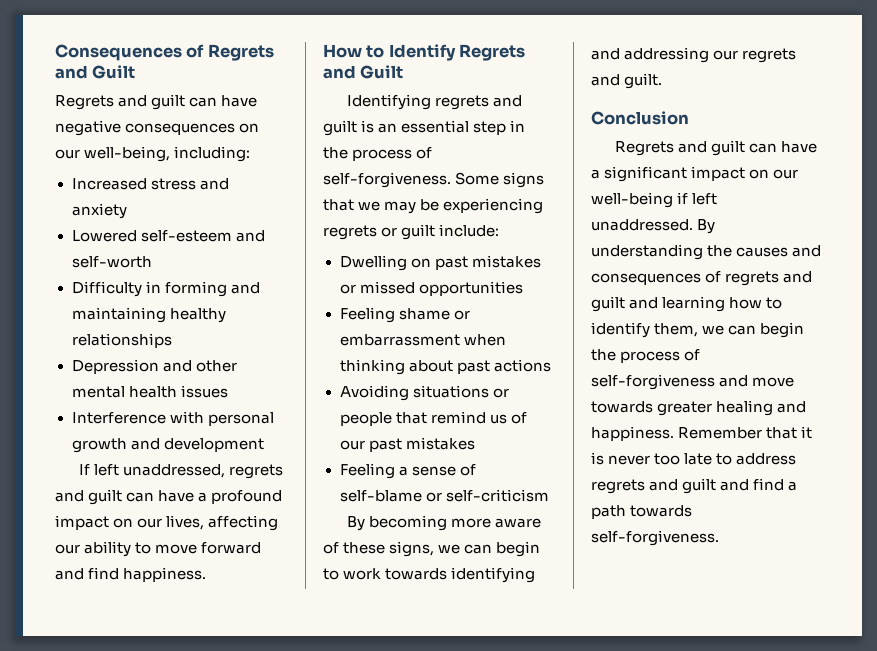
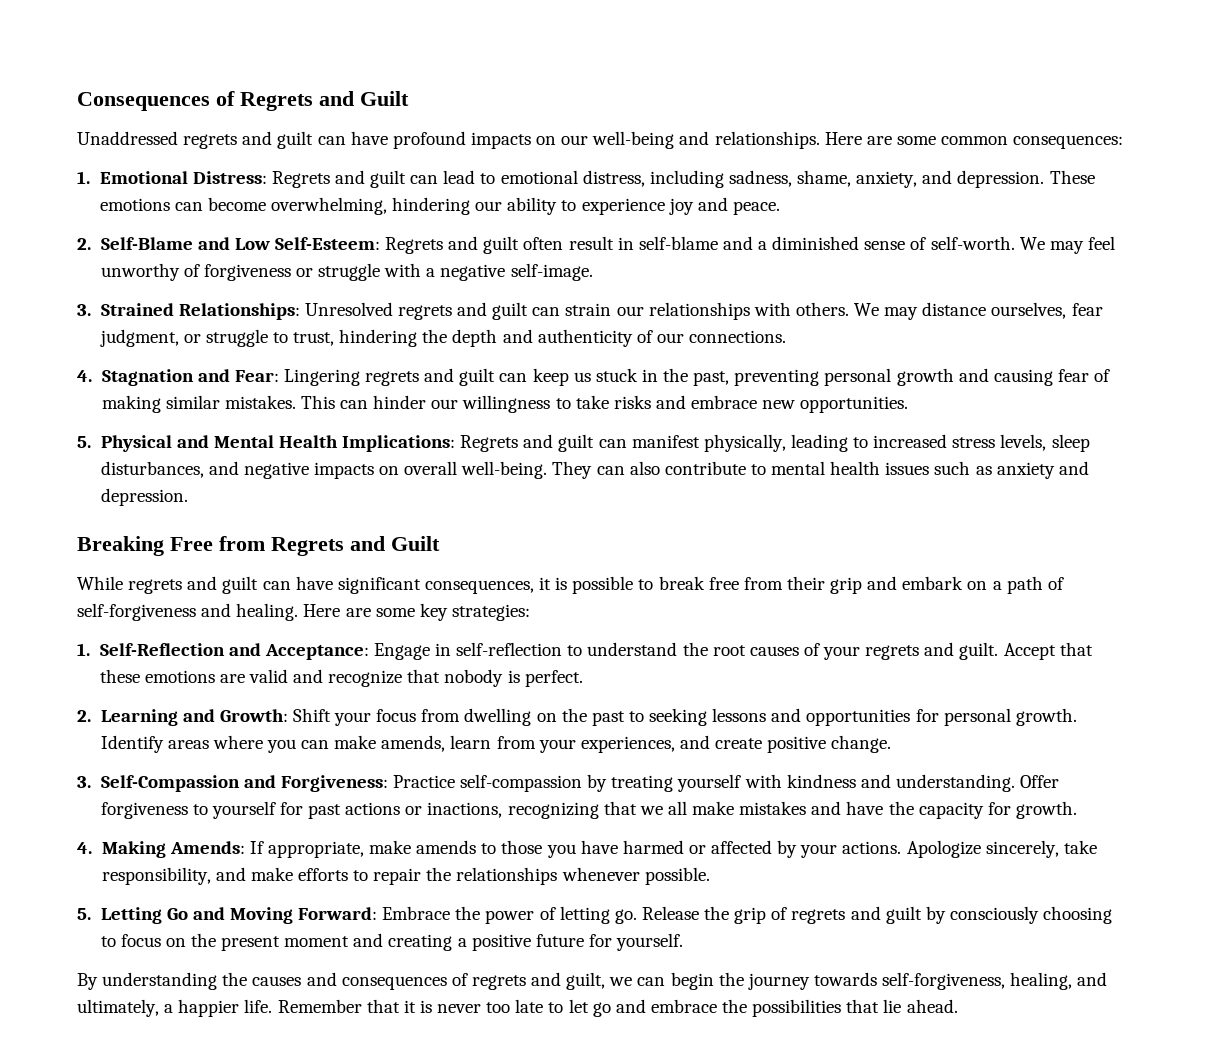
- Regrets and guilt can have negative consequences on our well-being, including:
- Increased stress and anxiety
- Lowered self-esteem and self-worth
- Difficulty in forming and maintaining healthy relationships
- Depression and other mental health issues
- Interference with personal growth and development
- If left unaddressed, regrets and guilt can have a profound impact on our lives, affecting our ability to move forward and find happiness.
- How to Identify Regrets and Guilt
- Identifying regrets and guilt is an essential step in the process of self-forgiveness. Some signs that we may be experiencing regrets or guilt include:
- Dwelling on past mistakes or missed opportunities
- Feeling shame or embarrassment when thinking about past actions
- Avoiding situations or people that remind us of our past mistakes
- Feeling a sense of self-blame or self-criticism
- By becoming more aware of these signs, we can begin to work towards identifying and addressing our regrets and guilt.
- Conclusion
- Regrets and guilt can have a significant impact on our well-being if left unaddressed. By understanding the causes and consequences of regrets and guilt and learning how to identify them, we can begin the process of self-forgiveness and move towards greater healing and happiness.
+ Unaddressed regrets and guilt can have profound impacts on our well-being and relationships. Here are some common consequences:
+ 1. Emotional Distress: Regrets and guilt can lead to emotional distress, including sadness, shame, anxiety, and depression. These emotions can become overwhelming, hindering our ability to experience joy and peace.
+ 2. Self-Blame and Low Self-Esteem: Regrets and guilt often result in self-blame and a diminished sense of self-worth. We may feel unworthy of forgiveness or struggle with a negative self-image.
+ 3. Strained Relationships: Unresolved regrets and guilt can strain our relationships with others. We may distance ourselves, fear judgment, or struggle to trust, hindering the depth and authenticity of our connections.
+ 4. Stagnation and Fear: Lingering regrets and guilt can keep us stuck in the past, preventing personal growth and causing fear of making similar mistakes. This can hinder our willingness to take risks and embrace new opportunities.
+ 5. Physical and Mental Health Implications: Regrets and guilt can manifest physically, leading to increased stress levels, sleep disturbances, and negative impacts on overall well-being. They can also contribute to mental health issues such as anxiety and depression.
+ Breaking Free from Regrets and Guilt
+ While regrets and guilt can have significant consequences, it is possible to break free from their grip and embark on a path of self-forgiveness and healing. Here are some key strategies:
+ 1. Self-Reflection and Acceptance: Engage in self-reflection to understand the root causes of your regrets and guilt. Accept that these emotions are valid and recognize that nobody is perfect.
+ 2. Learning and Growth: Shift your focus from dwelling on the past to seeking lessons and opportunities for personal growth. Identify areas where you can make amends, learn from your experiences, and create positive change.
+ 3. Self-Compassion and Forgiveness: Practice self-compassion by treating yourself with kindness and understanding. Offer forgiveness to yourself for past actions or inactions, recognizing that we all make mistakes and have the capacity for growth.
+ 4. Making Amends: If appropriate, make amends to those you have harmed or affected by your actions. Apologize sincerely, take responsibility, and make efforts to repair the relationships whenever possible.
+ 5. Letting Go and Moving Forward: Embrace the power of letting go. Release the grip of regrets and guilt by consciously choosing to focus on the present moment and creating a positive future for yourself.
+ By understanding the causes and consequences of regrets and guilt, we can begin the journey towards self-forgiveness, healing, and ultimately, a happier life.
- Remember that it is never too late to address regrets and guilt and find a path towards self-forgiveness.
+ Remember that it is never too late to let go and embrace the possibilities that lie ahead.

